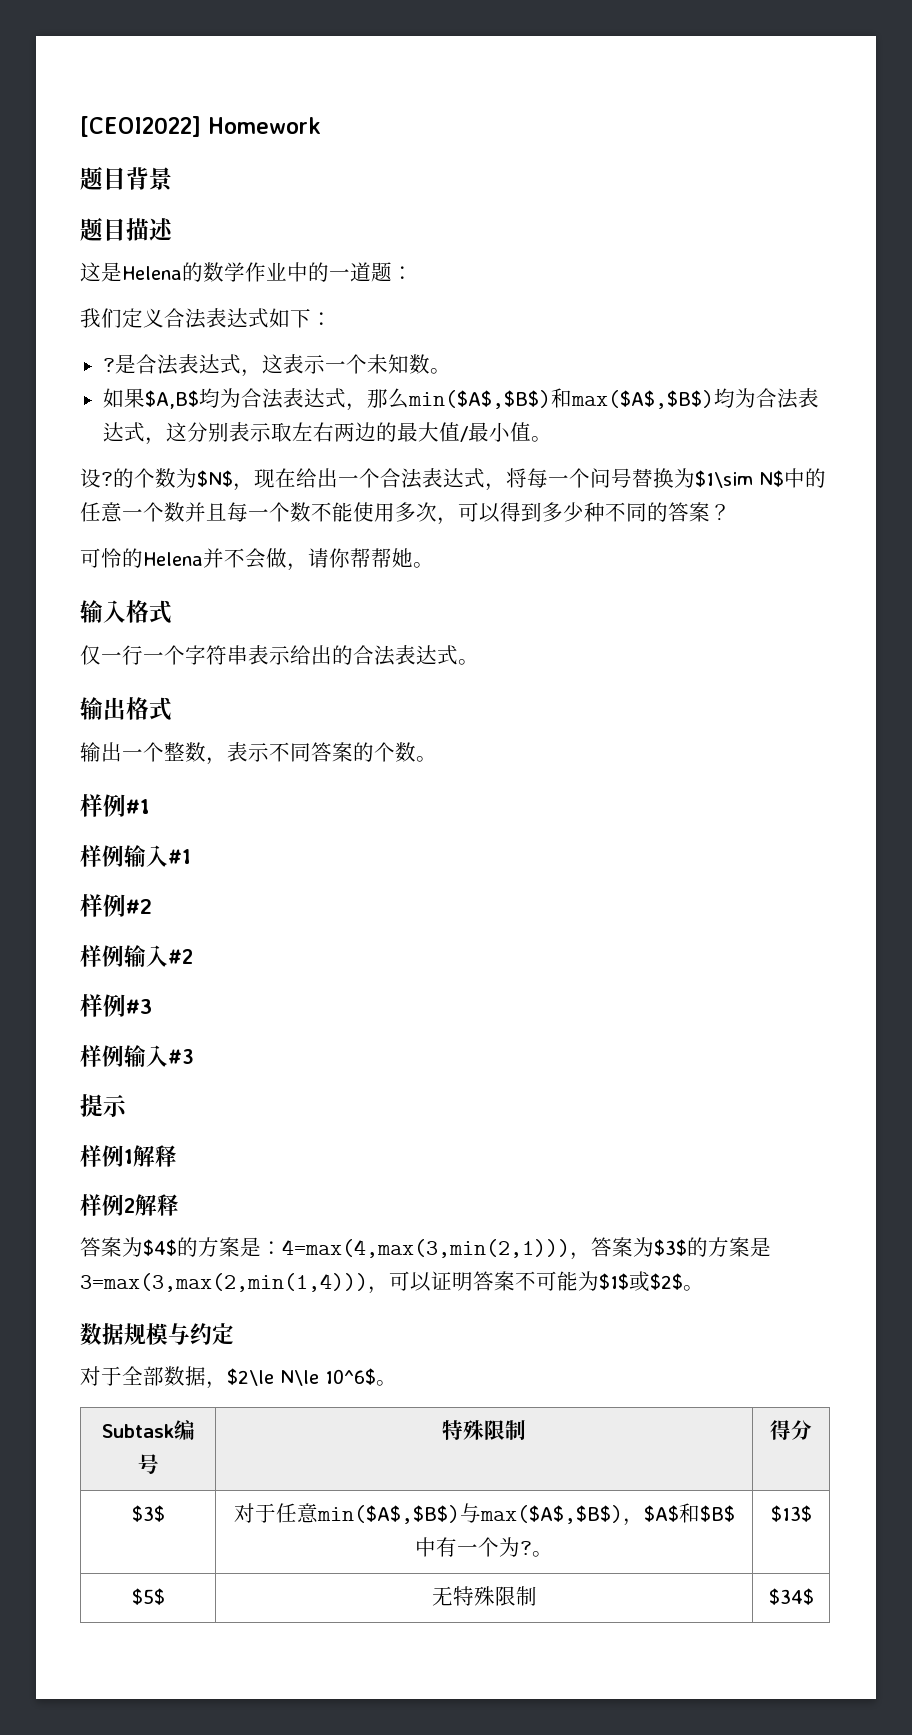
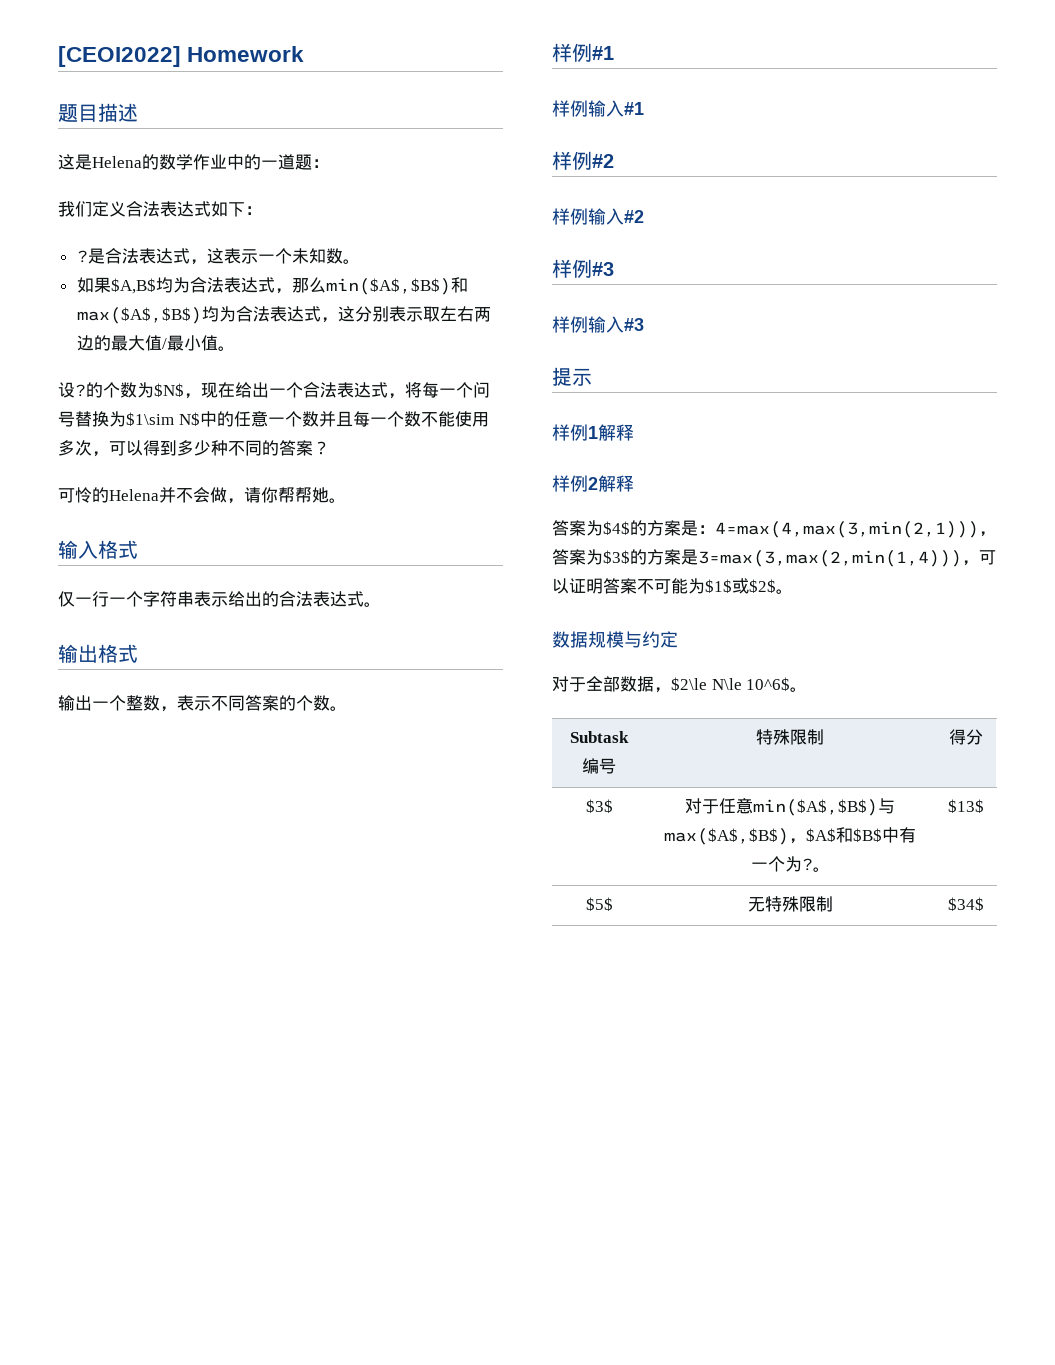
- 题目背景

